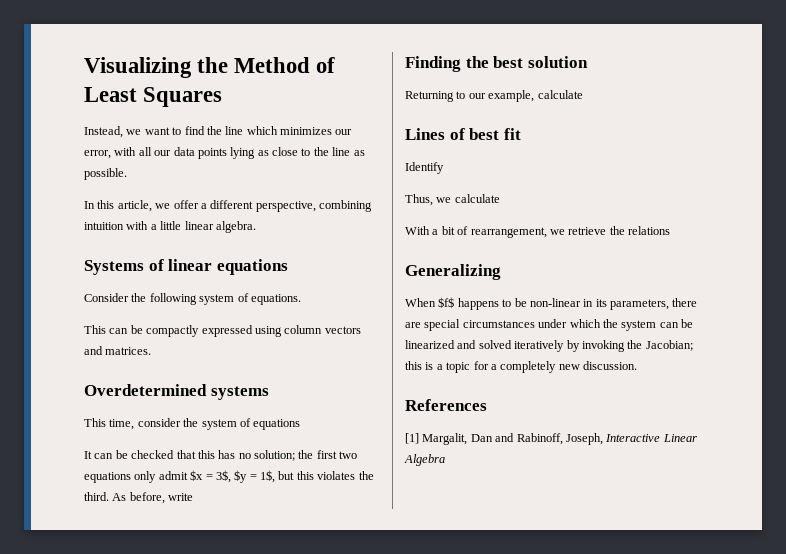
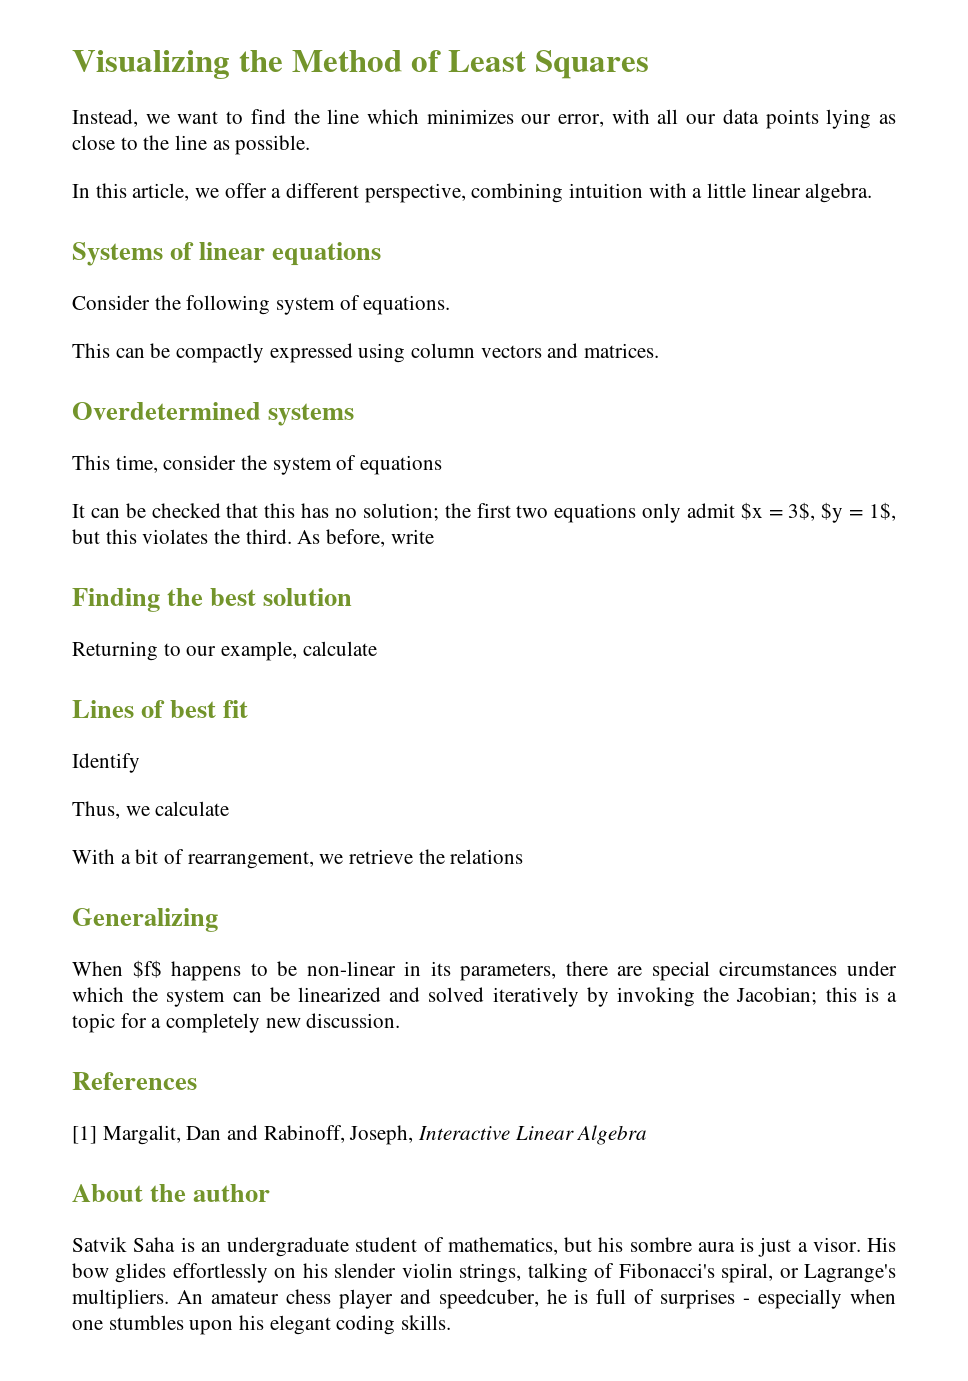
+ About the author
+ Satvik Saha is an undergraduate student of mathematics, but his sombre aura is just a visor. His bow glides effortlessly on his slender violin strings, talking of Fibonacci's spiral, or Lagrange's multipliers. An amateur chess player and speedcuber, he is full of surprises - especially when one stumbles upon his elegant coding skills.

